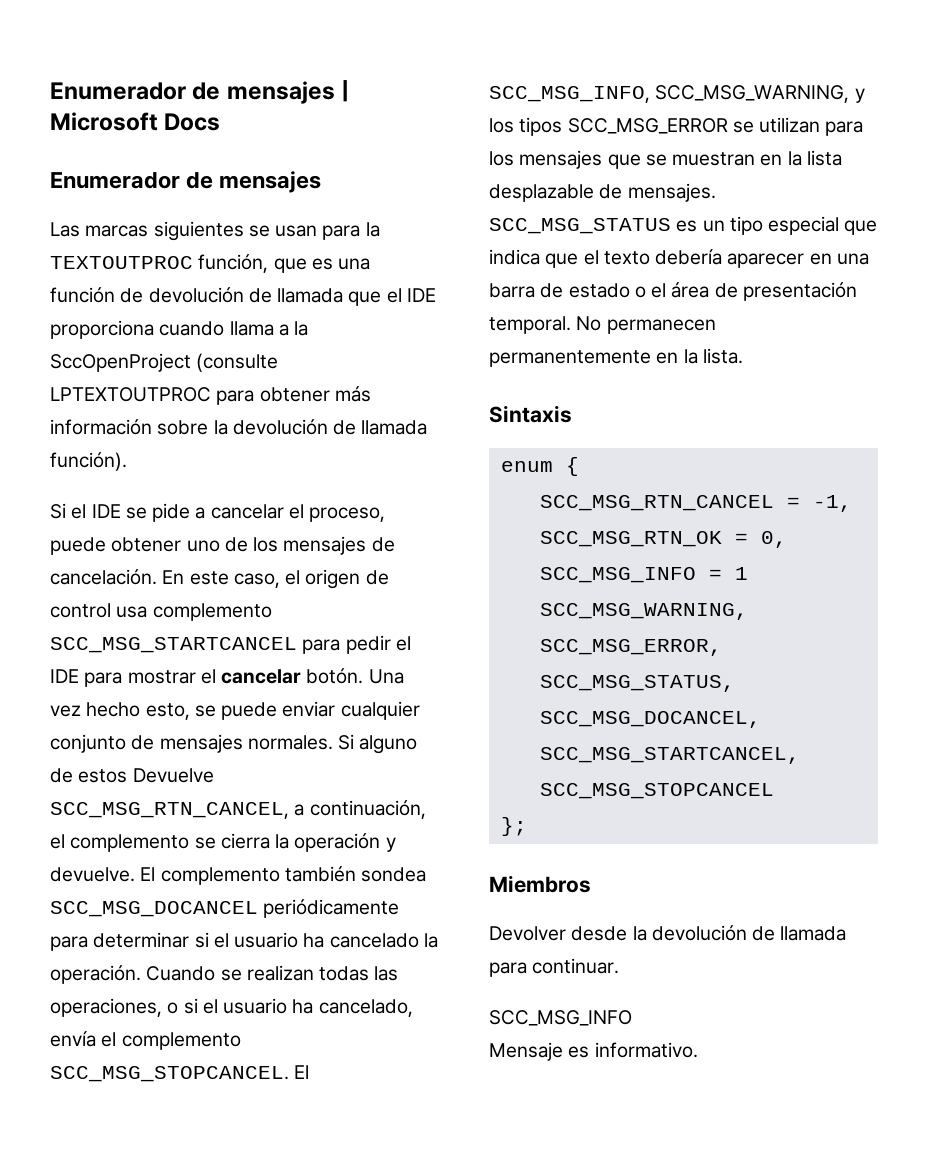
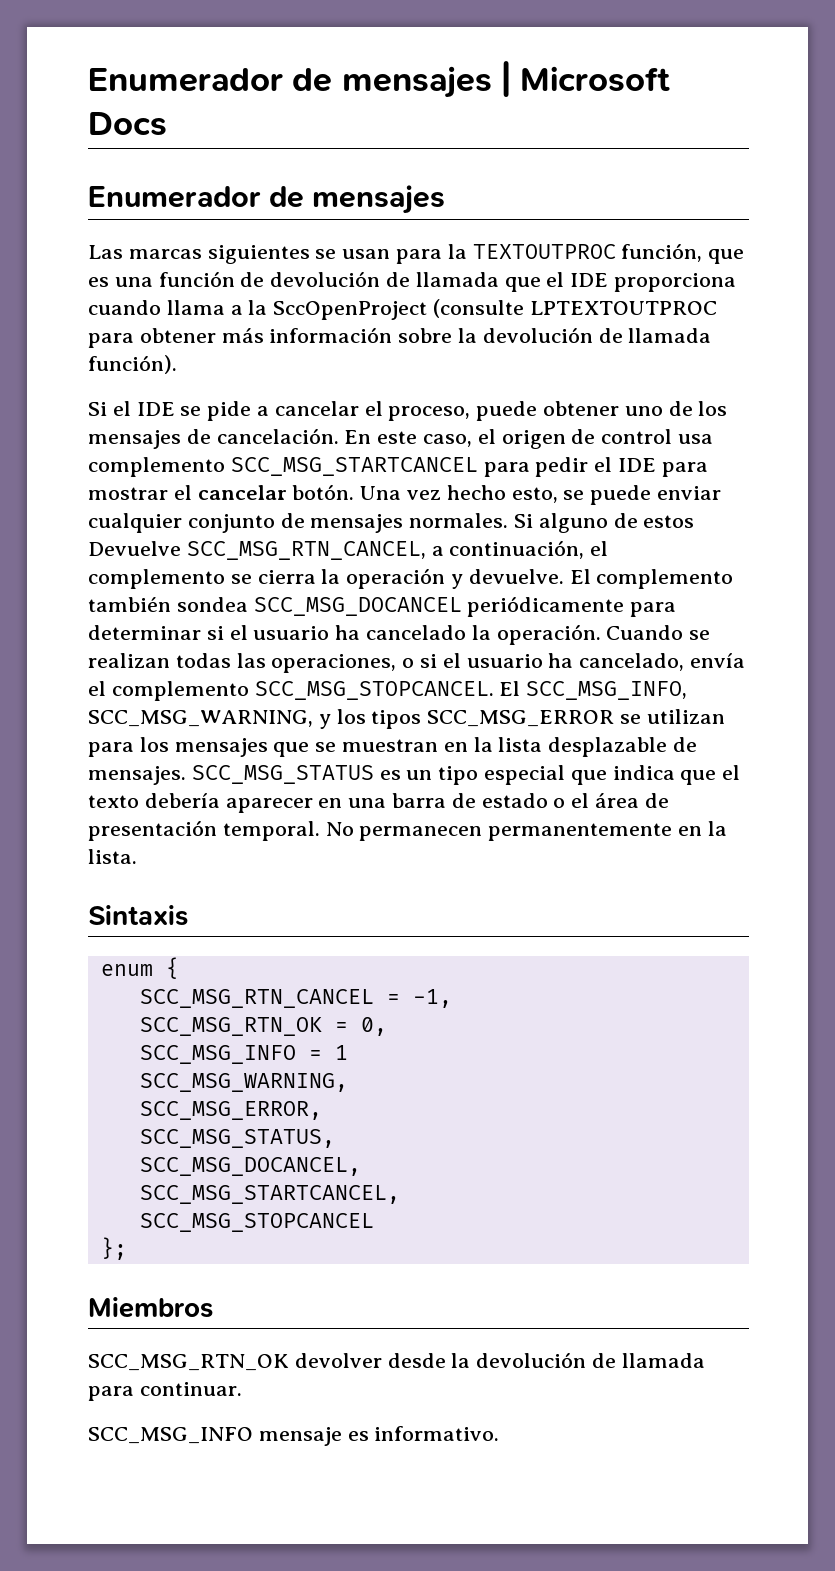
- Devolver desde la devolución de llamada para continuar.
- SCC_MSG_INFO
- Mensaje es informativo.
+ SCC_MSG_RTN_OK devolver desde la devolución de llamada para continuar.
+ SCC_MSG_INFO mensaje es informativo.

